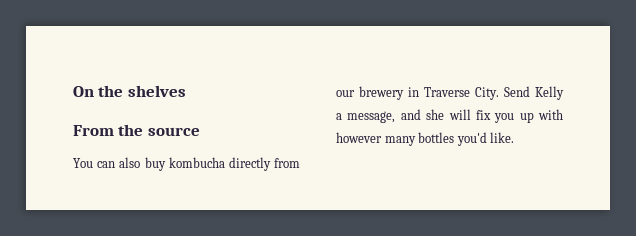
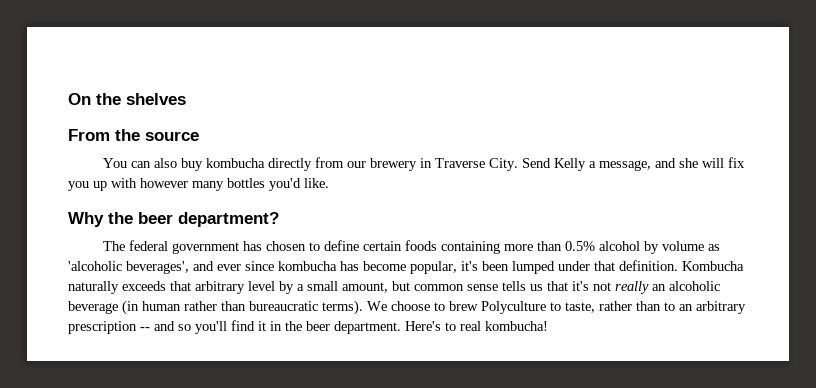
+ Why the beer department?
+ The federal government has chosen to define certain foods containing more than 0.5% alcohol by volume as 'alcoholic beverages', and ever since kombucha has become popular, it's been lumped under that definition. Kombucha naturally exceeds that arbitrary level by a small amount, but common sense tells us that it's not really an alcoholic beverage (in human rather than bureaucratic terms). We choose to brew Polyculture to taste, rather than to an arbitrary prescription -- and so you'll find it in the beer department. Here's to real kombucha!

